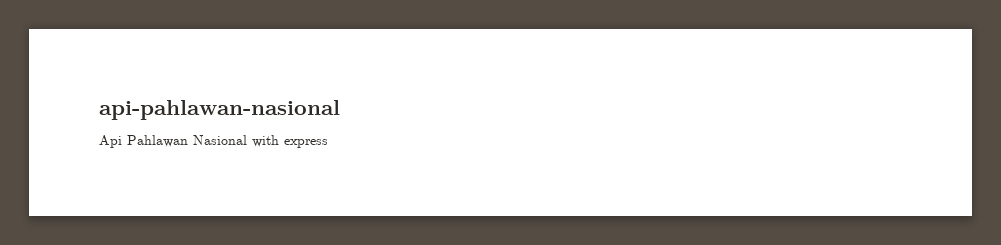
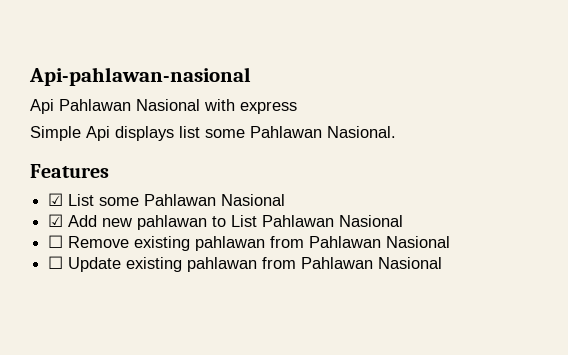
- api-pahlawan-nasional
+ Api-pahlawan-nasional
+ Simple Api displays list some Pahlawan Nasional.
+ Features
+ ☑ List some Pahlawan Nasional
+ ☑ Add new pahlawan to List Pahlawan Nasional
+ ☐ Remove existing pahlawan from Pahlawan Nasional
+ ☐ Update existing pahlawan from Pahlawan Nasional

